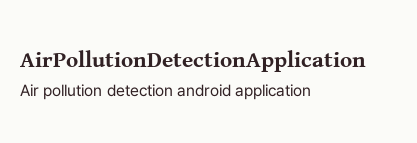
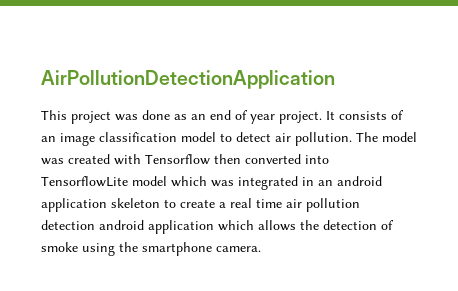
- Air pollution detection android application
+ This project was done as an end of year project. It consists of an image classification model to detect air pollution. The model was created with Tensorflow then converted into TensorflowLite model which was integrated in an android application skeleton to create a real time air pollution detection android application which allows the detection of smoke using the smartphone camera.

